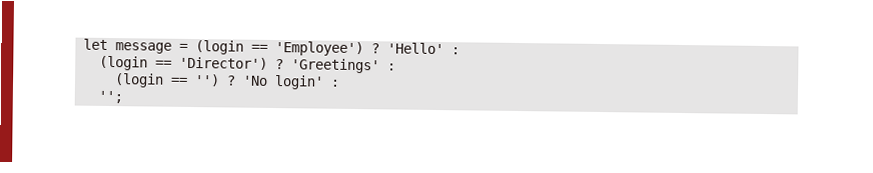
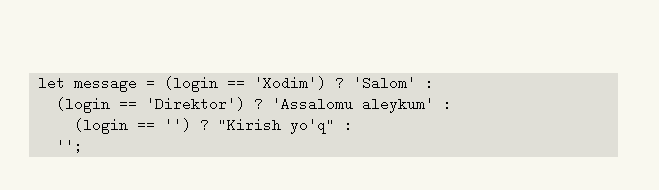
- let message = (login == 'Employee') ? 'Hello' :
- (login == 'Director') ? 'Greetings' :
+ let message = (login == 'Xodim') ? 'Salom' :
+ (login == 'Direktor') ? 'Assalomu aleykum' :
- 'No login' :
+ "Kirish yo'q" :

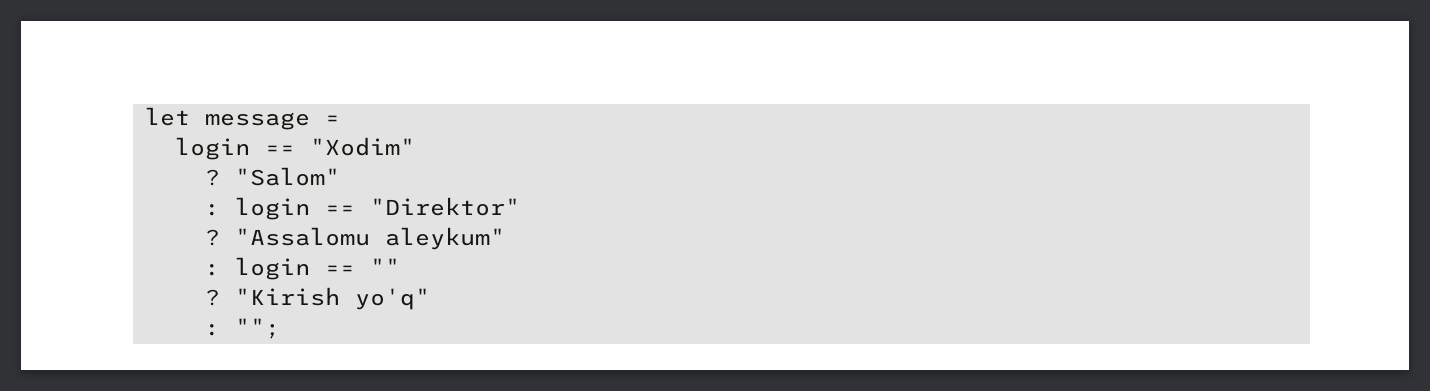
- let message = (login == 'Xodim') ? 'Salom' :
- (login == 'Direktor') ? 'Assalomu aleykum' :
- (login == '') ?
+ let message =
+ login == "Xodim"
+ ? "Salom"
+ : login == "Direktor"
+ ? "Assalomu aleykum"
+ : login == ""
+ ?
- "Kirish yo'q" :
- '';
+ "Kirish yo'q"
+ : "";

